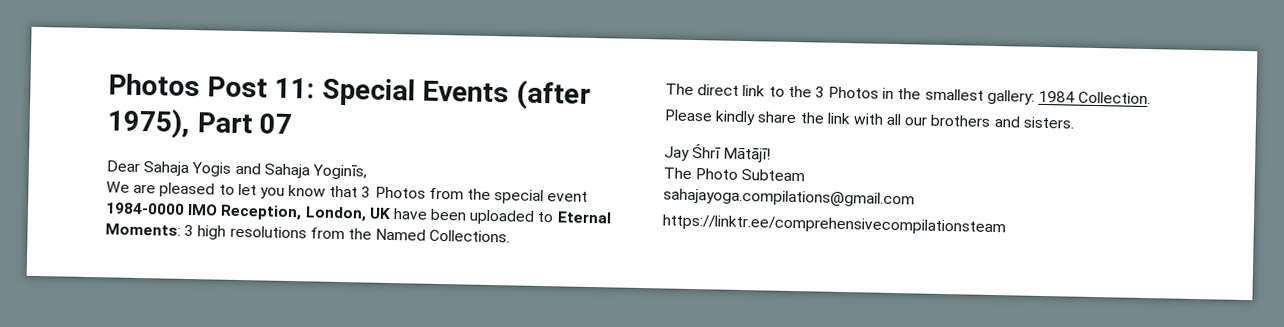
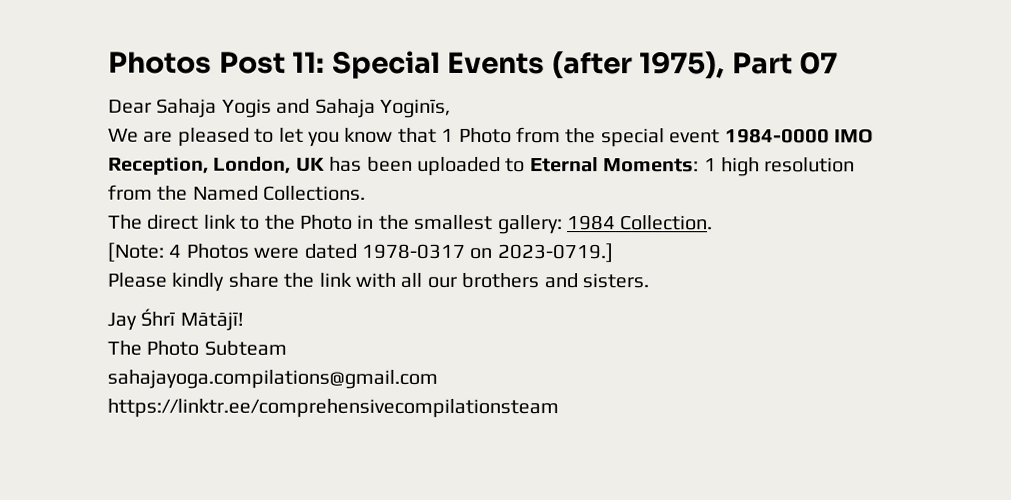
- We are pleased to let you know that 3 Photos from the special event 1984-0000 IMO Reception, London, UK have been uploaded to Eternal Moments: 3 high resolutions from the Named Collections.
+ We are pleased to let you know that 1 Photo from the special event 1984-0000 IMO Reception, London, UK has been uploaded to Eternal Moments: 1 high resolution from the Named Collections.
- The direct link to the 3 Photos in the smallest gallery: 1984 Collection.
+ The direct link to the Photo in the smallest gallery: 1984 Collection.
+ [Note: 4 Photos were dated 1978-0317 on 2023-0719.]

